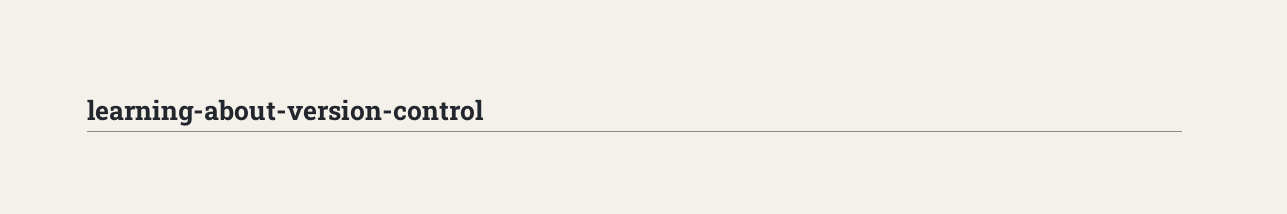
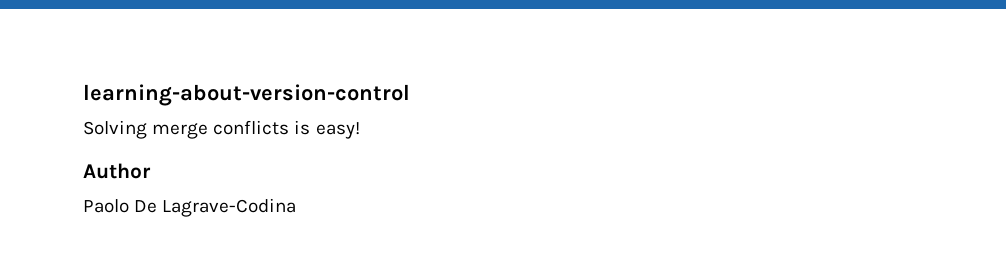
+ Solving merge conflicts is easy!
+ Author
+ Paolo De Lagrave-Codina

